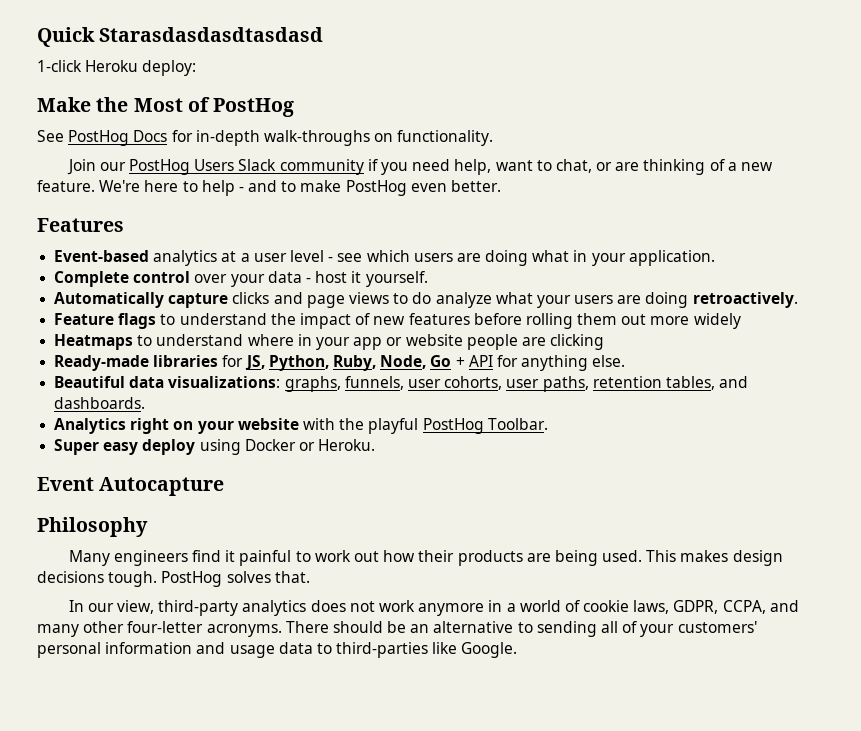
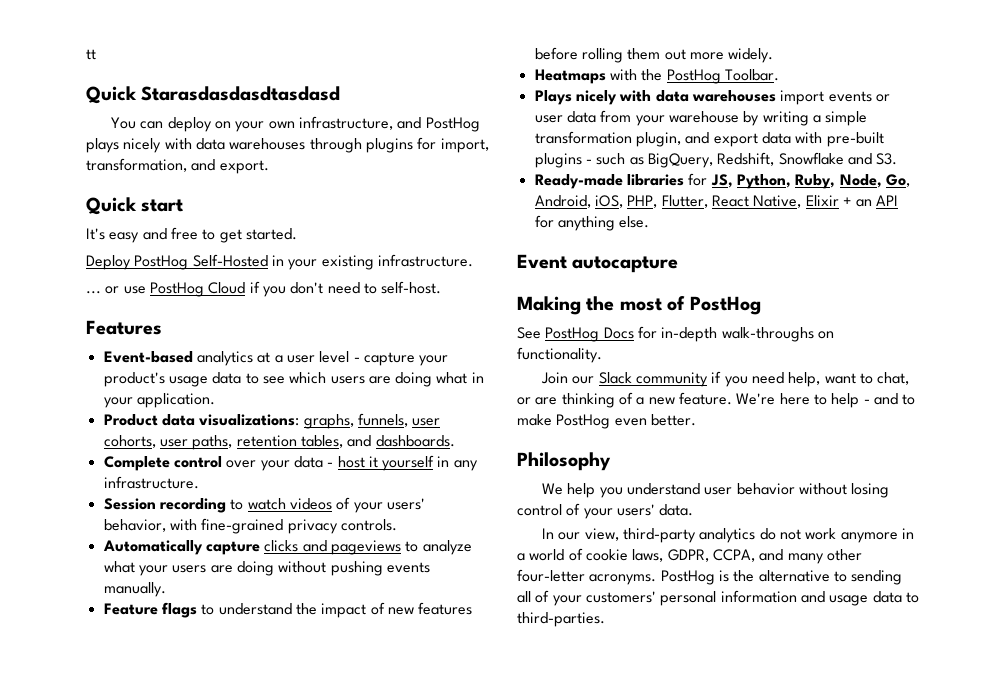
+ tt
- 1-click Heroku deploy:
- Make the Most of PostHog
+ You can deploy on your own infrastructure, and PostHog plays nicely with data warehouses through plugins for import, transformation, and export.
+ Quick start
+ It's easy and free to get started.
+ Deploy PostHog Self-Hosted in your existing infrastructure.
+ ... or use PostHog Cloud if you don't need to self-host.
+ Features
+ Event-based analytics at a user level - capture your product's usage data to see which users are doing what in your application.
+ Product data visualizations: graphs, funnels, user cohorts, user paths, retention tables, and dashboards.
+ Complete control over your data - host it yourself in any infrastructure.
+ Session recording to watch videos of your users' behavior, with fine-grained privacy controls.
+ Automatically capture clicks and pageviews to analyze what your users are doing without pushing events manually.
+ Feature flags to understand the impact of new features before rolling them out more widely.
+ Heatmaps with the PostHog Toolbar.
+ Plays nicely with data warehouses import events or user data from your warehouse by writing a simple transformation plugin, and export data with pre-built plugins - such as BigQuery, Redshift, Snowflake and S3.
+ Ready-made libraries for JS, Python, Ruby, Node, Go, Android, iOS, PHP, Flutter, React Native, Elixir + an API for anything else.
+ Event autocapture
+ Making the most of PostHog
- Join our PostHog Users Slack community if you need help, want to chat, or are thinking of a new feature.
+ Join our Slack community if you need help, want to chat, or are thinking of a new feature.
- Features
- Event-based analytics at a user level - see which users are doing what in your application.
- Complete control over your data - host it yourself.
- Automatically capture clicks and page views to do analyze what your users are doing retroactively.
- Feature flags to understand the impact of new features before rolling them out more widely
- Heatmaps to understand where in your app or website people are clicking
- Ready-made libraries for JS, Python, Ruby, Node, Go + API for anything else.
- Beautiful data visualizations: graphs, funnels, user cohorts, user paths, retention tables, and dashboards.
- Analytics right on your website with the playful PostHog Toolbar.
- Super easy deploy using Docker or Heroku.
- Event Autocapture
  Philosophy
- Many engineers find it painful to work out how their products are being used. This makes design decisions tough. PostHog solves that.
+ We help you understand user behavior without losing control of your users' data.
- In our view, third-party analytics does not work anymore in a world of cookie laws, GDPR, CCPA, and many other four-letter acronyms.
+ In our view, third-party analytics do not work anymore in a world of cookie laws, GDPR, CCPA, and many other four-letter acronyms.
- There should be an alternative to sending all of your customers' personal information and usage data to third-parties like Google.
+ PostHog is the alternative to sending all of your customers' personal information and usage data to third-parties.

